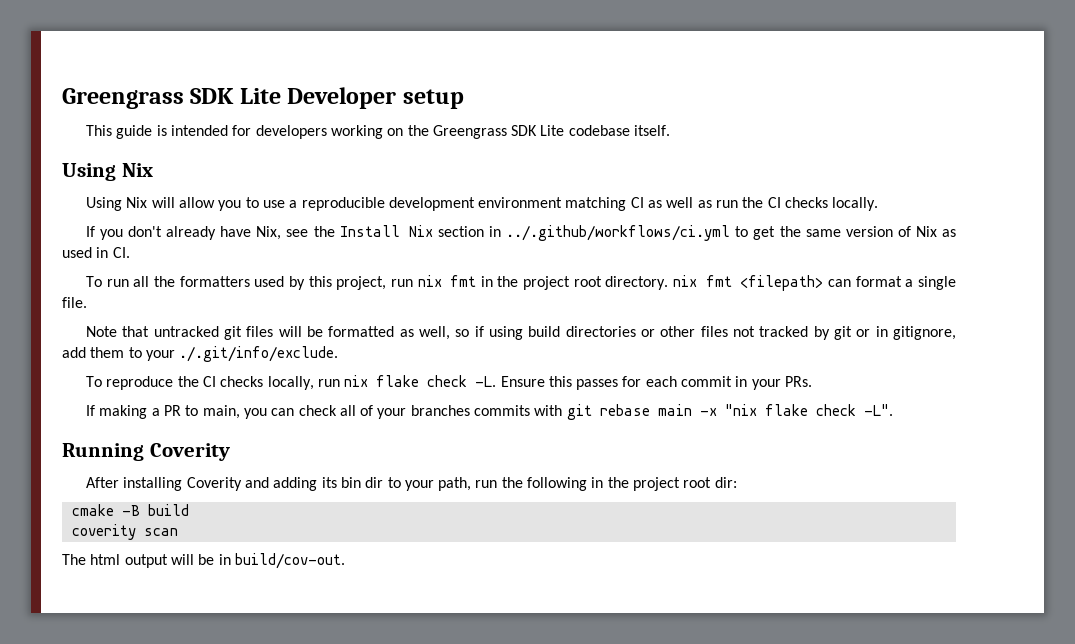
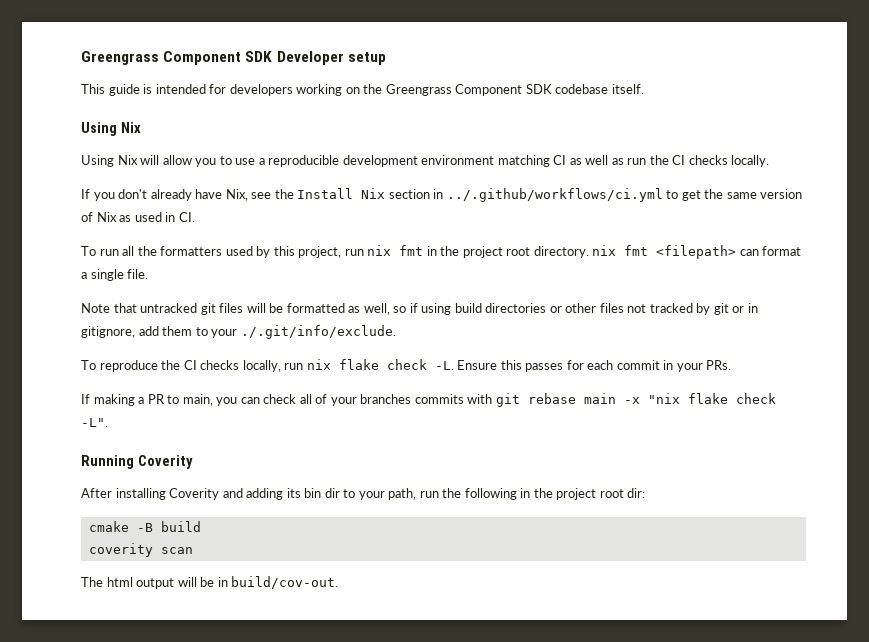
- Greengrass SDK Lite Developer setup
+ Greengrass Component SDK Developer setup
- This guide is intended for developers working on the Greengrass SDK Lite codebase itself.
+ This guide is intended for developers working on the Greengrass Component SDK codebase itself.

